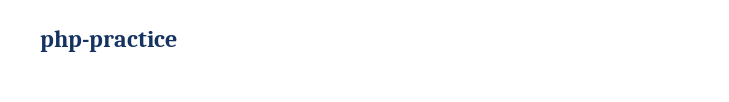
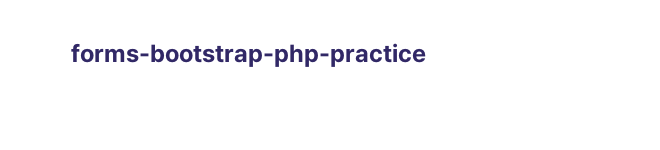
- php-practice
+ forms-bootstrap-php-practice

